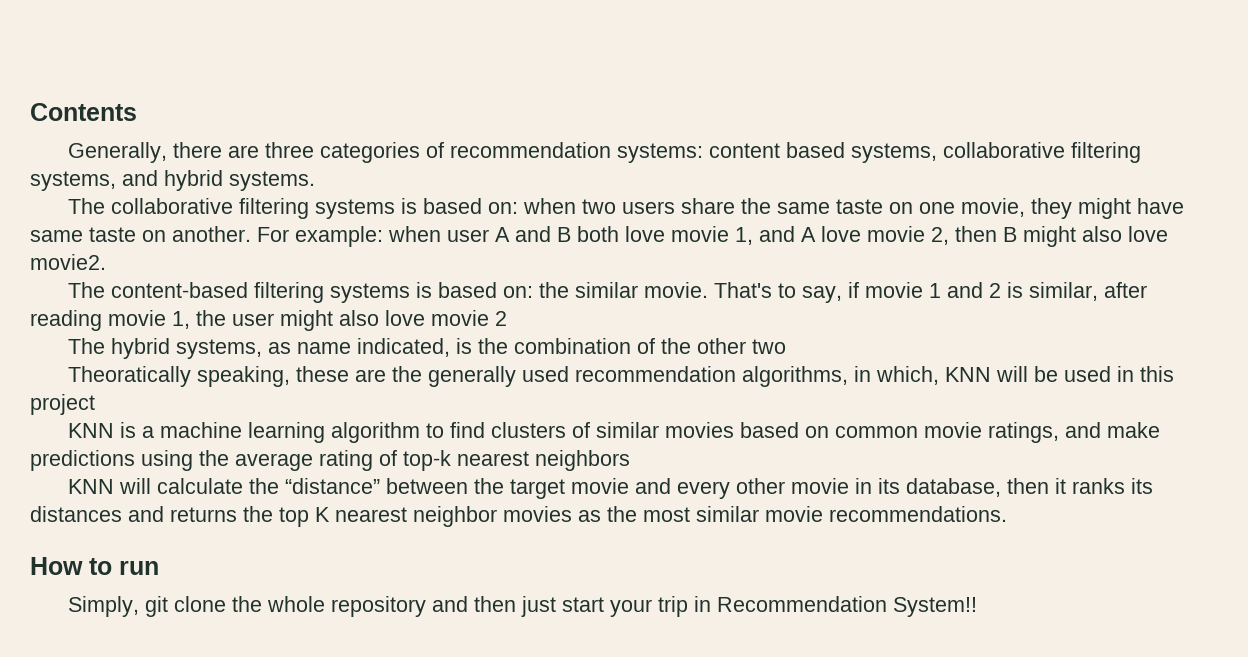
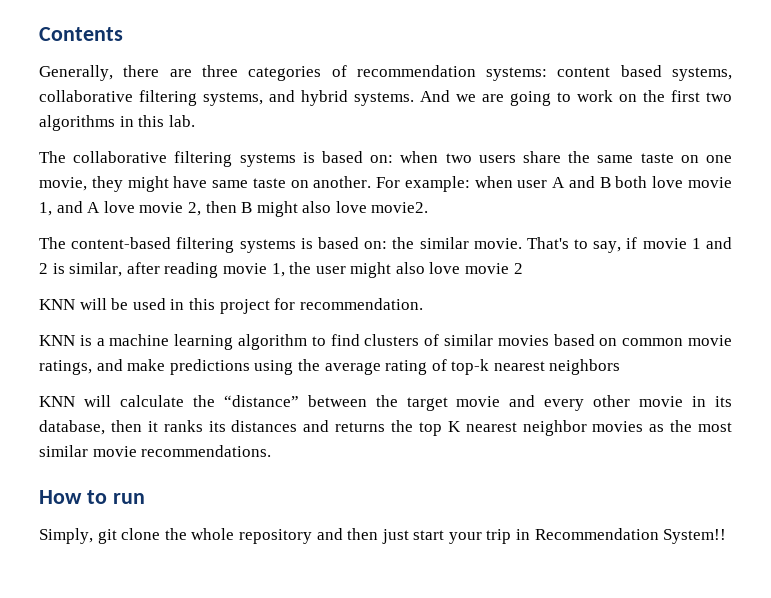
+ And we are going to work on the first two algorithms in this lab.
- The hybrid systems, as name indicated, is the combination of the other two
- Theoratically speaking, these are the generally used recommendation algorithms, in which, KNN will be used in this project
+ KNN will be used in this project for recommendation.

